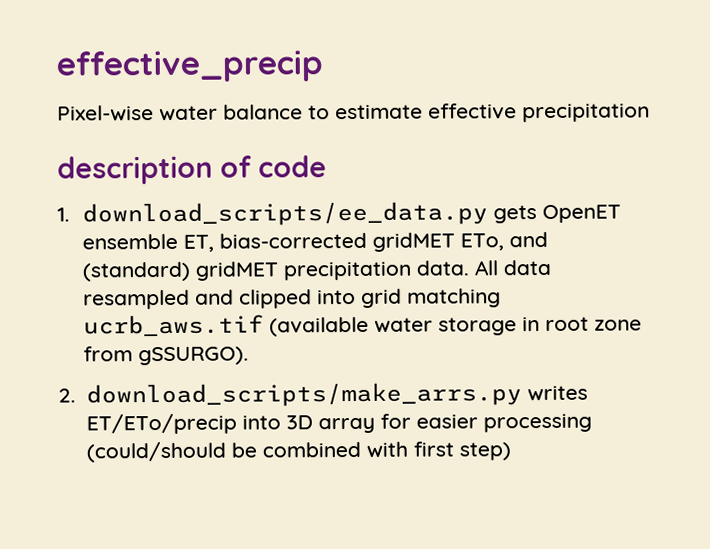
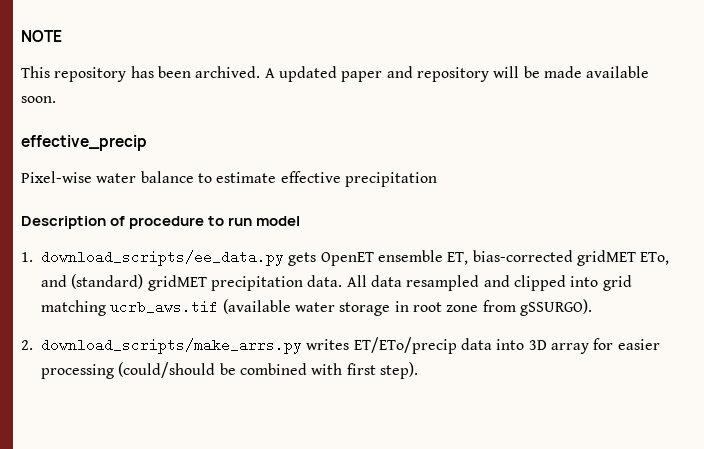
+ NOTE
+ This repository has been archived. A updated paper and repository will be made available soon.
- description of code
+ Description of procedure to run model
- 2. download_scripts/make_arrs.py writes ET/ETo/precip into 3D array for easier processing (could/should be combined with first step)
+ 2. download_scripts/make_arrs.py writes ET/ETo/precip data into 3D array for easier processing (could/should be combined with first step).

